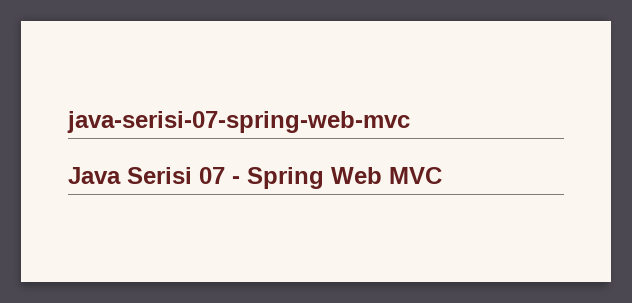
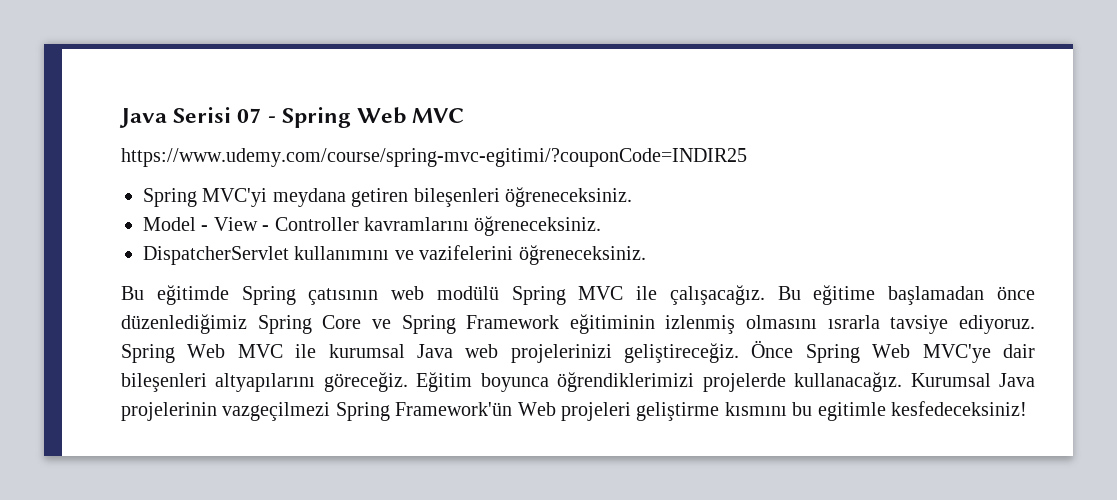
- java-serisi-07-spring-web-mvc
+ https://www.udemy.com/course/spring-mvc-egitimi/?couponCode=INDIR25
+ Spring MVC'yi meydana getiren bileşenleri öğreneceksiniz.
+ Model - View - Controller kavramlarını öğreneceksiniz.
+ DispatcherServlet kullanımını ve vazifelerini öğreneceksiniz.
+ Bu eğitimde Spring çatısının web modülü Spring MVC ile çalışacağız. Bu eğitime başlamadan önce düzenlediğimiz Spring Core ve Spring Framework eğitiminin izlenmiş olmasını ısrarla tavsiye ediyoruz. Spring Web MVC ile kurumsal Java web projelerinizi geliştireceğiz. Önce Spring Web MVC'ye dair bileşenleri altyapılarını göreceğiz. Eğitim boyunca öğrendiklerimizi projelerde kullanacağız. Kurumsal Java projelerinin vazgeçilmezi Spring Framework'ün Web projeleri geliştirme kısmını bu egitimle kesfedeceksiniz!

